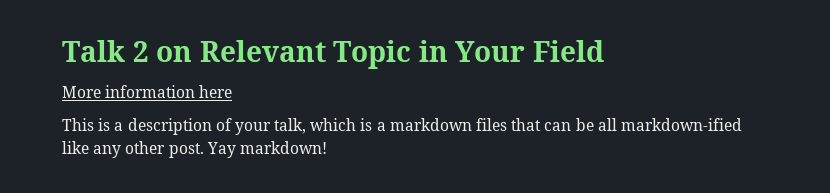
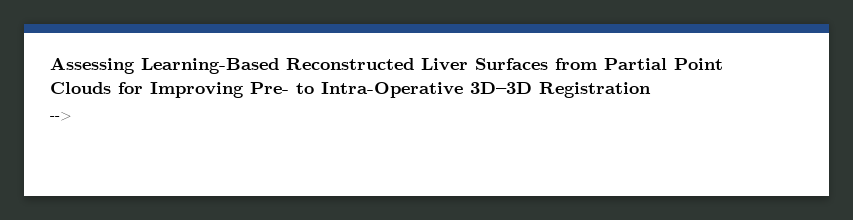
- Talk 2 on Relevant Topic in Your Field
- More information here
- This is a description of your talk, which is a markdown files that can be all markdown-ified like any other post. Yay markdown!
+ Assessing Learning-Based Reconstructed Liver Surfaces from Partial Point Clouds for Improving Pre- to Intra-Operative 3D–3D Registration
+ -->

